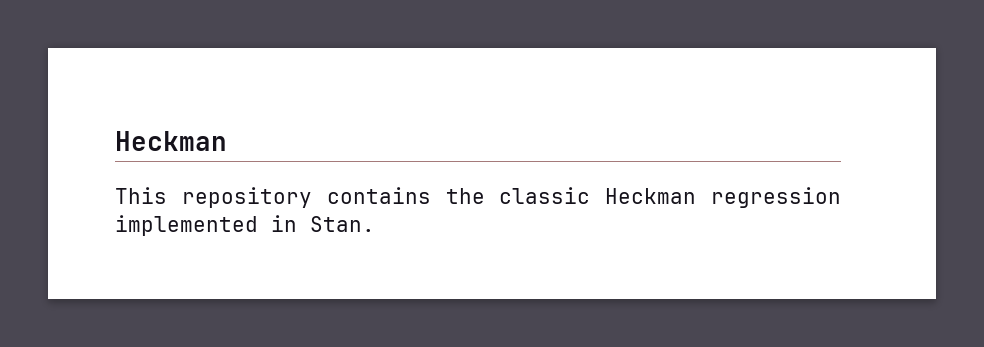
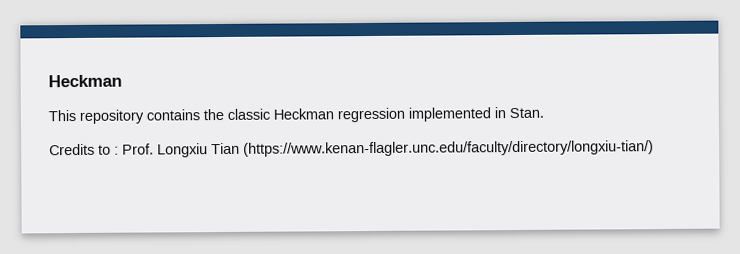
+ Credits to : Prof. Longxiu Tian (https://www.kenan-flagler.unc.edu/faculty/directory/longxiu-tian/)

